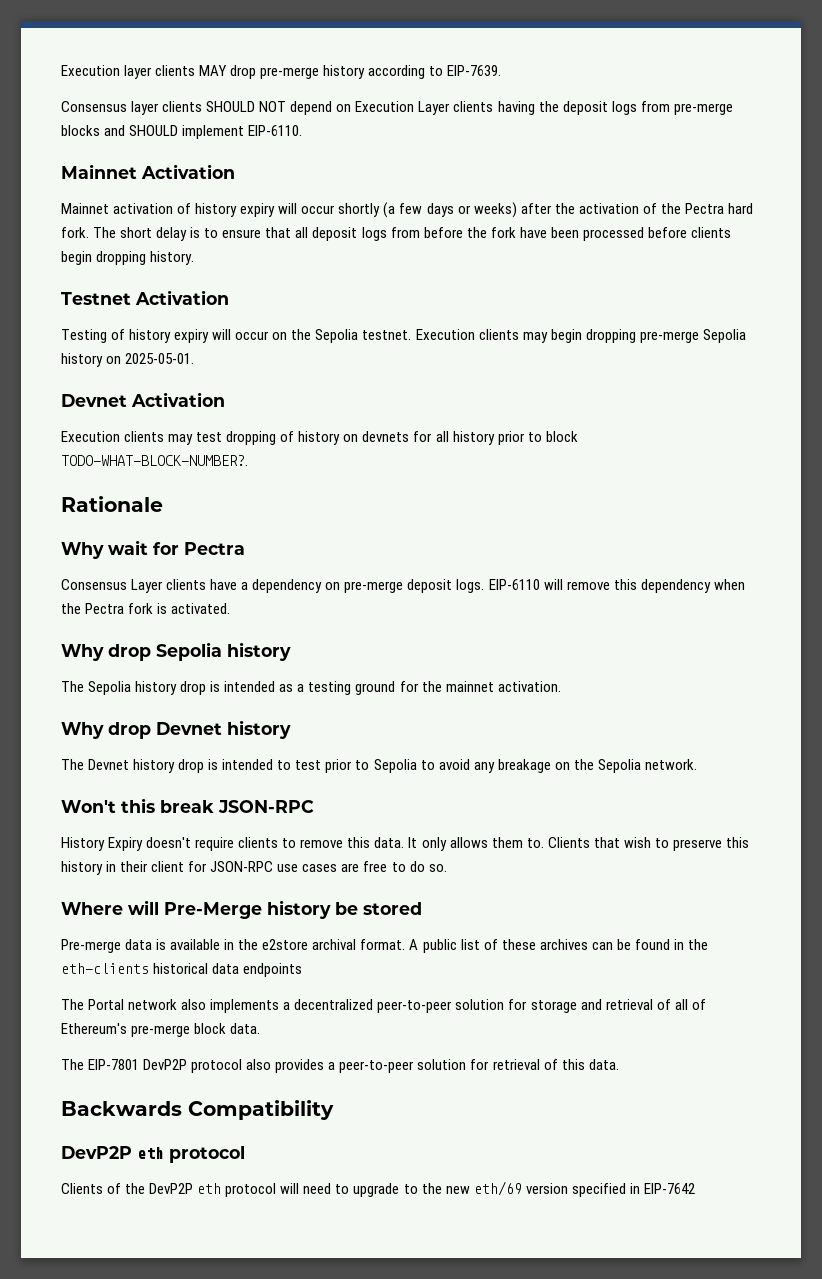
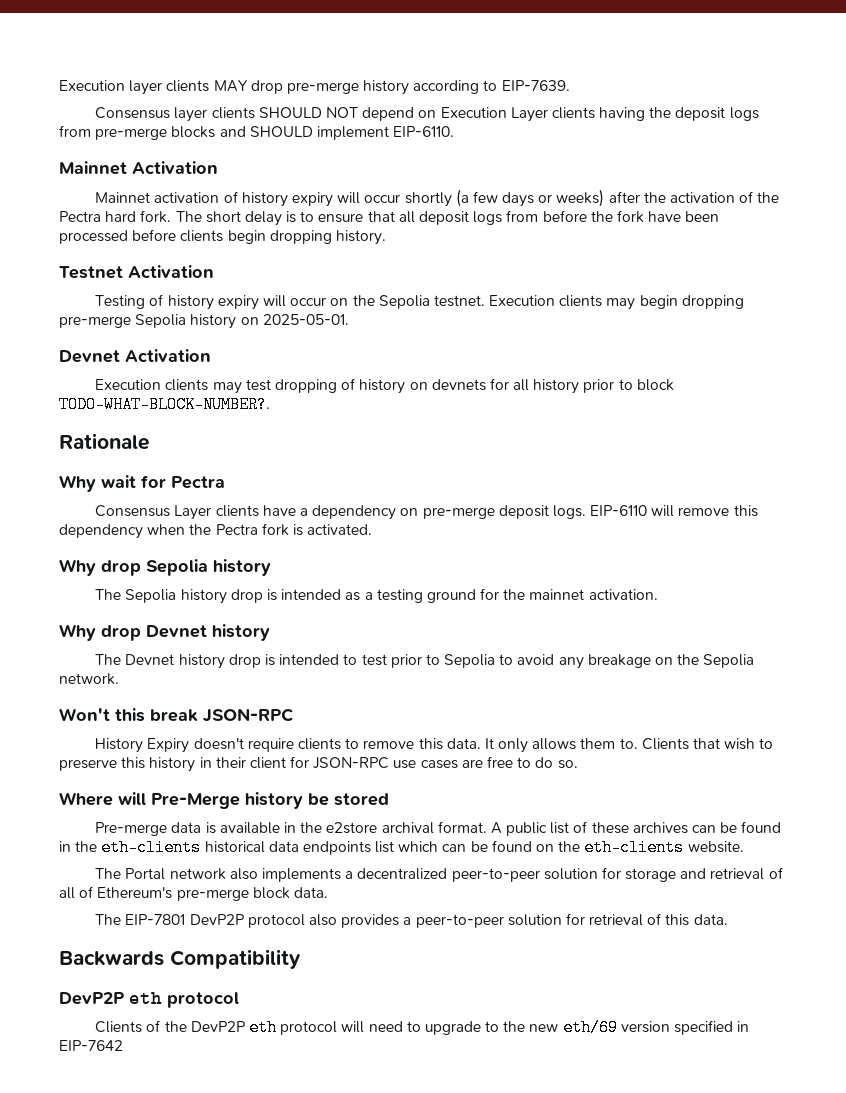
- A public list of these archives can be found in the eth-clients historical data endpoints
+ A public list of these archives can be found in the eth-clients historical data endpoints list which can be found on the eth-clients website.

